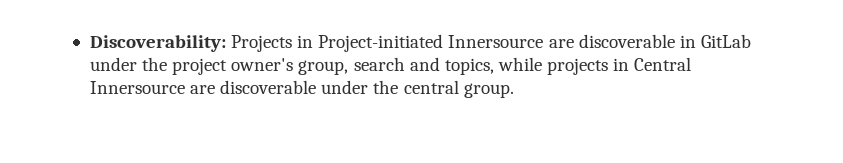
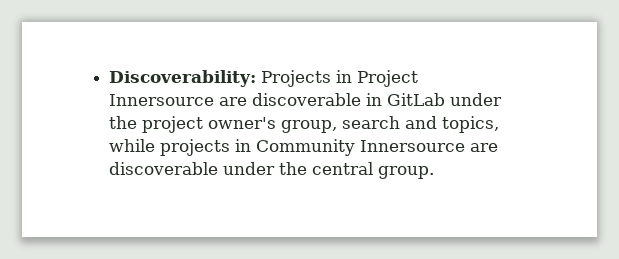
- Discoverability: Projects in Project-initiated Innersource are discoverable in GitLab under the project owner's group, search and topics, while projects in Central Innersource are discoverable under the central group.
+ Discoverability: Projects in Project Innersource are discoverable in GitLab under the project owner's group, search and topics, while projects in Community Innersource are discoverable under the central group.

